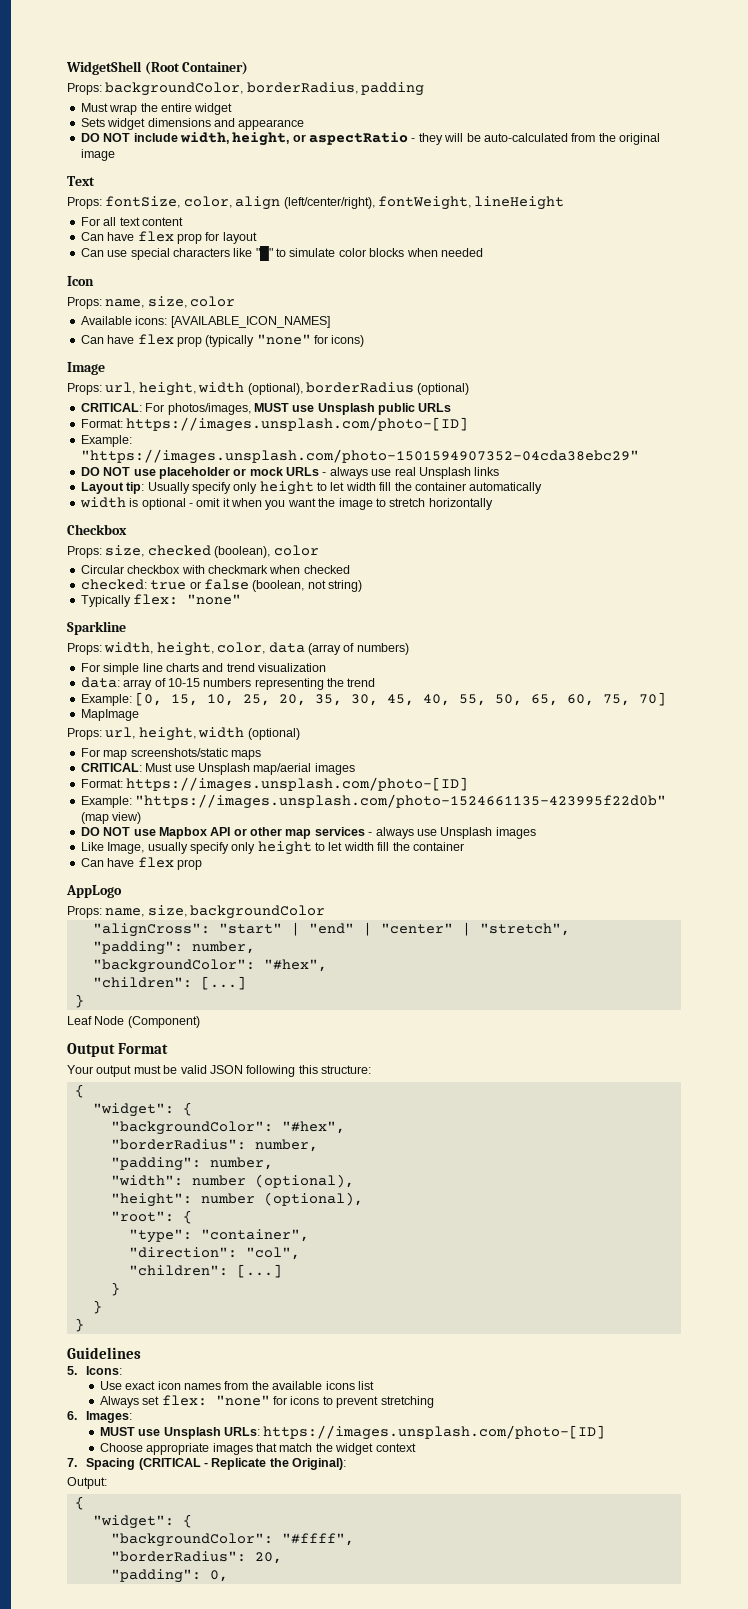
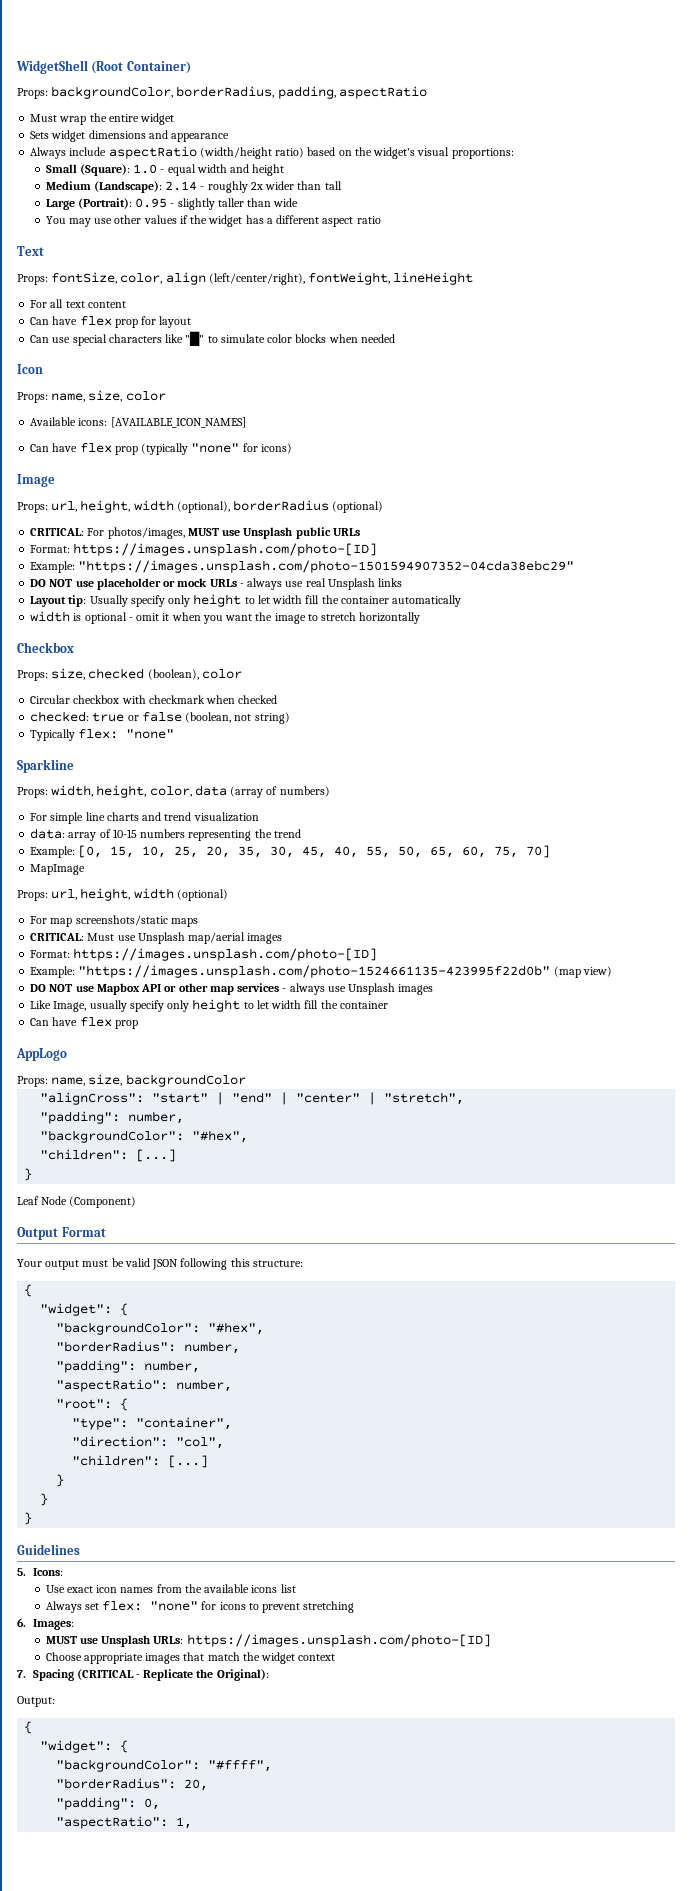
- Props: backgroundColor, borderRadius, padding
+ Props: backgroundColor, borderRadius, padding, aspectRatio
- DO NOT include width, height, or aspectRatio - they will be auto-calculated from the original image
+ Always include aspectRatio (width/height ratio) based on the widget's visual proportions:
+ Small (Square): 1.0 - equal width and height
+ Medium (Landscape): 2.14 - roughly 2x wider than tall
+ Large (Portrait): 0.95 - slightly taller than wide
+ You may use other values if the widget has a different aspect ratio
- "width": number (optional),
- "height": number (optional),
+ "aspectRatio": number,
+ "aspectRatio": 1,

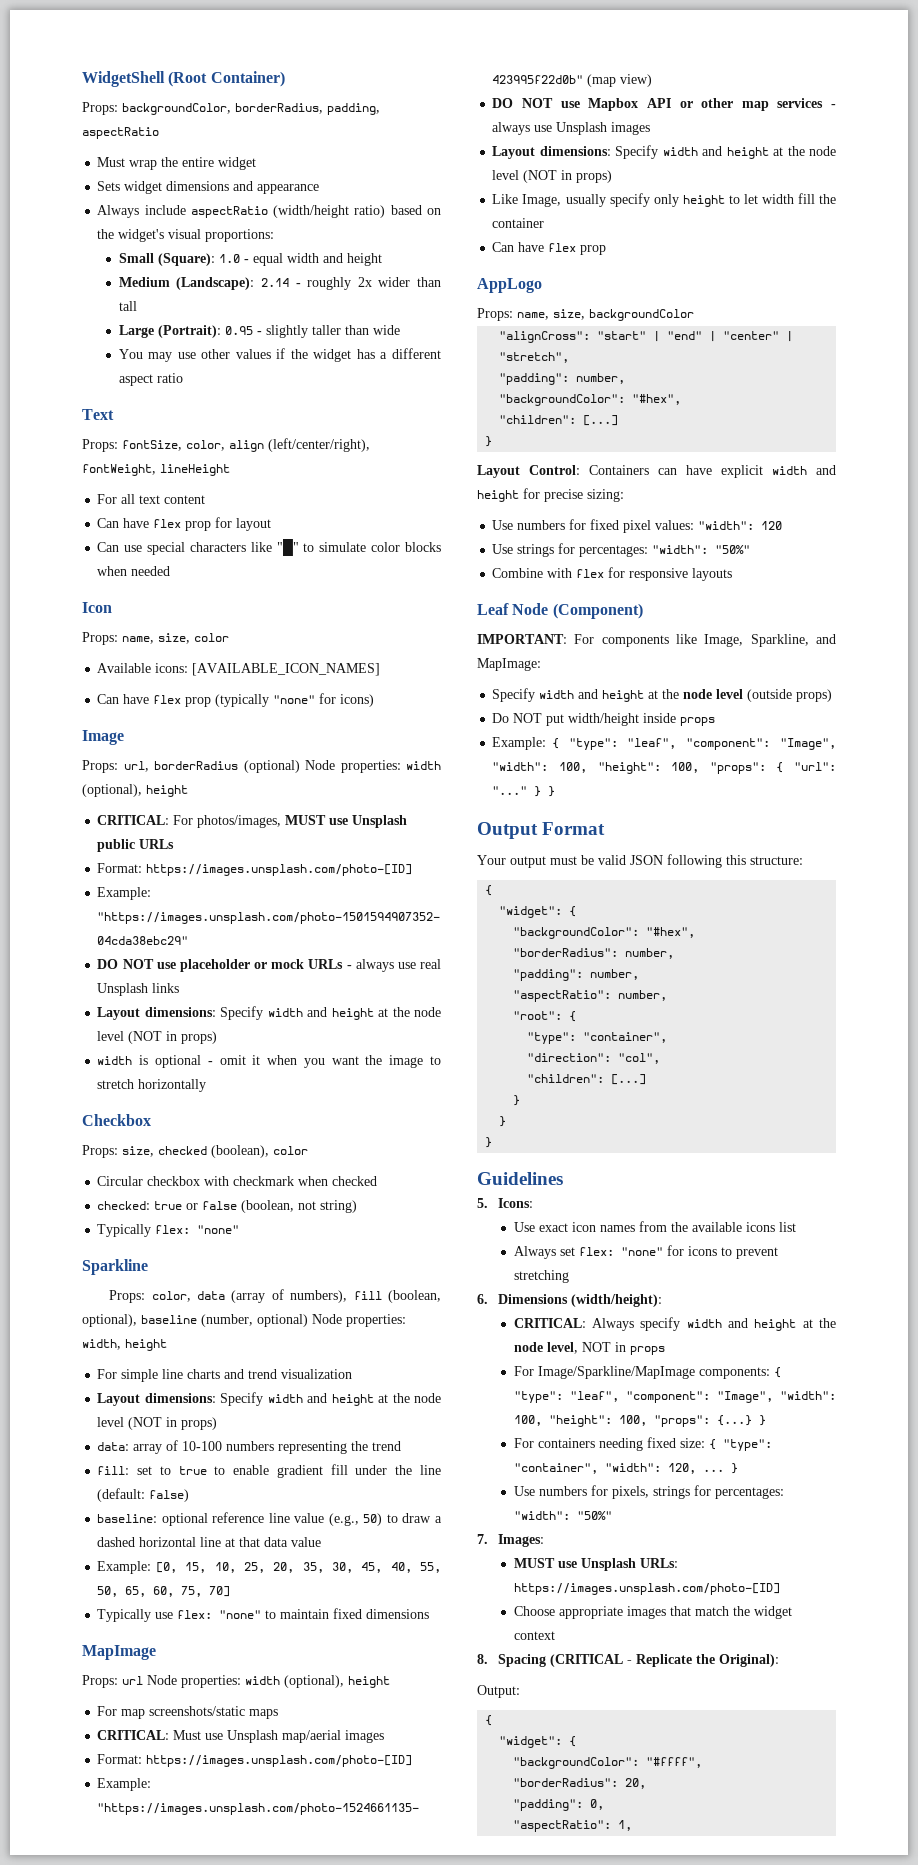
- Props: url, height, width (optional), borderRadius (optional)
+ Props: url, borderRadius (optional) Node properties: width (optional), height
  DO NOT use placeholder or mock URLs - always use real Unsplash links
- Layout tip: Usually specify only height to let width fill the container automatically
+ Layout dimensions: Specify width and height at the node level (NOT in props)
- Props: width, height, color, data (array of numbers)
+ Props: color, data (array of numbers), fill (boolean, optional), baseline (number, optional) Node properties: width, height
  For simple line charts and trend visualization
+ Layout dimensions: Specify width and height at the node level (NOT in props)
- data: array of 10-15 numbers representing the trend
+ data: array of 10-100 numbers representing the trend
+ fill: set to true to enable gradient fill under the line (default: false)
+ baseline: optional reference line value (e.g., 50) to draw a dashed horizontal line at that data value
+ Typically use flex: "none" to maintain fixed dimensions
  MapImage
- Props: url, height, width (optional)
+ Props: url Node properties: width (optional), height
  DO NOT use Mapbox API or other map services - always use Unsplash images
+ Layout dimensions: Specify width and height at the node level (NOT in props)
+ Layout Control: Containers can have explicit width and height for precise sizing:
+ Use numbers for fixed pixel values: "width": 120
+ Use strings for percentages: "width": "50%"
+ Combine with flex for responsive layouts
  Leaf Node (Component)
+ IMPORTANT: For components like Image, Sparkline, and MapImage:
+ Specify width and height at the node level (outside props)
+ Do NOT put width/height inside props
+ Example: { "type": "leaf", "component": "Image", "width": 100, "height": 100, "props": { "url": "..." } }
- 6. Images:
+ 6. Dimensions (width/height):
+ CRITICAL: Always specify width and height at the node level, NOT in props
+ For Image/Sparkline/MapImage components: { "type": "leaf", "component": "Image", "width": 100, "height": 100, "props": {...} }
+ For containers needing fixed size: { "type": "container", "width": 120, ... }
+ Use numbers for pixels, strings for percentages: "width": "50%"
+ 7. Images:
- 7. Spacing (CRITICAL - Replicate the Original):
+ 8. Spacing (CRITICAL - Replicate the Original):

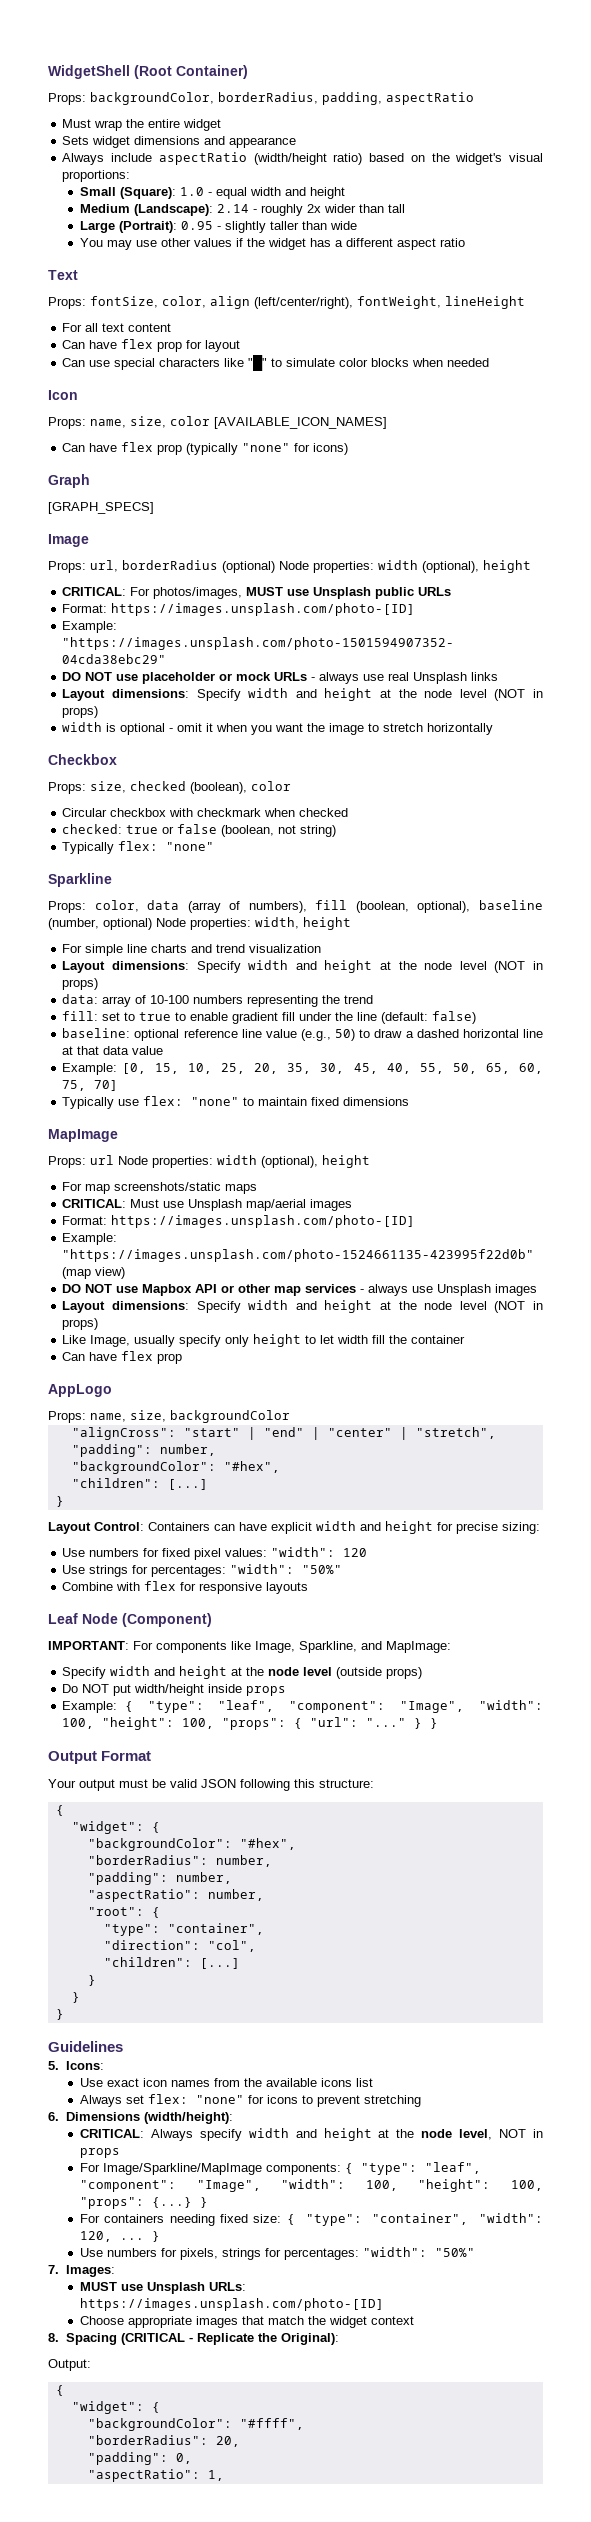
- Props: name, size, color
- Available icons: [AVAILABLE_ICON_NAMES]
+ Props: name, size, color [AVAILABLE_ICON_NAMES]
+ Graph
+ [GRAPH_SPECS]

